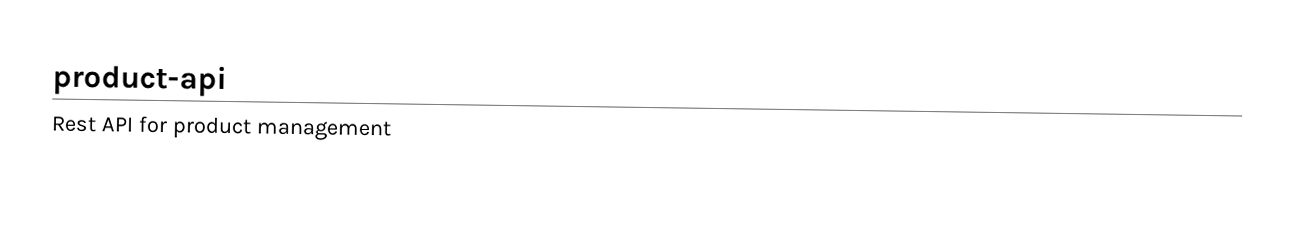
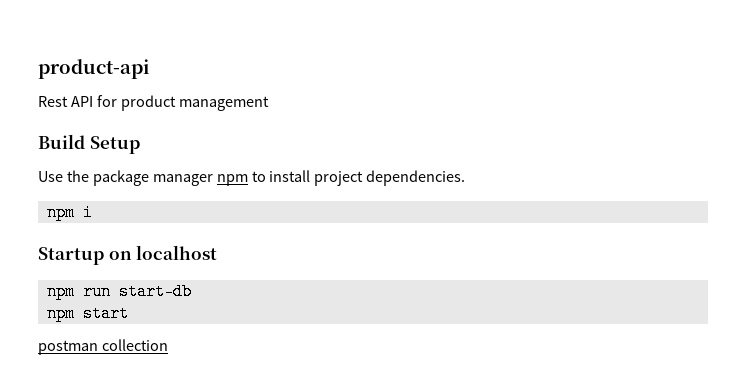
+ Build Setup
+ Use the package manager npm to install project dependencies.
+ npm i
+ Startup on localhost
+ npm run start-db
+ npm start
+ postman collection

